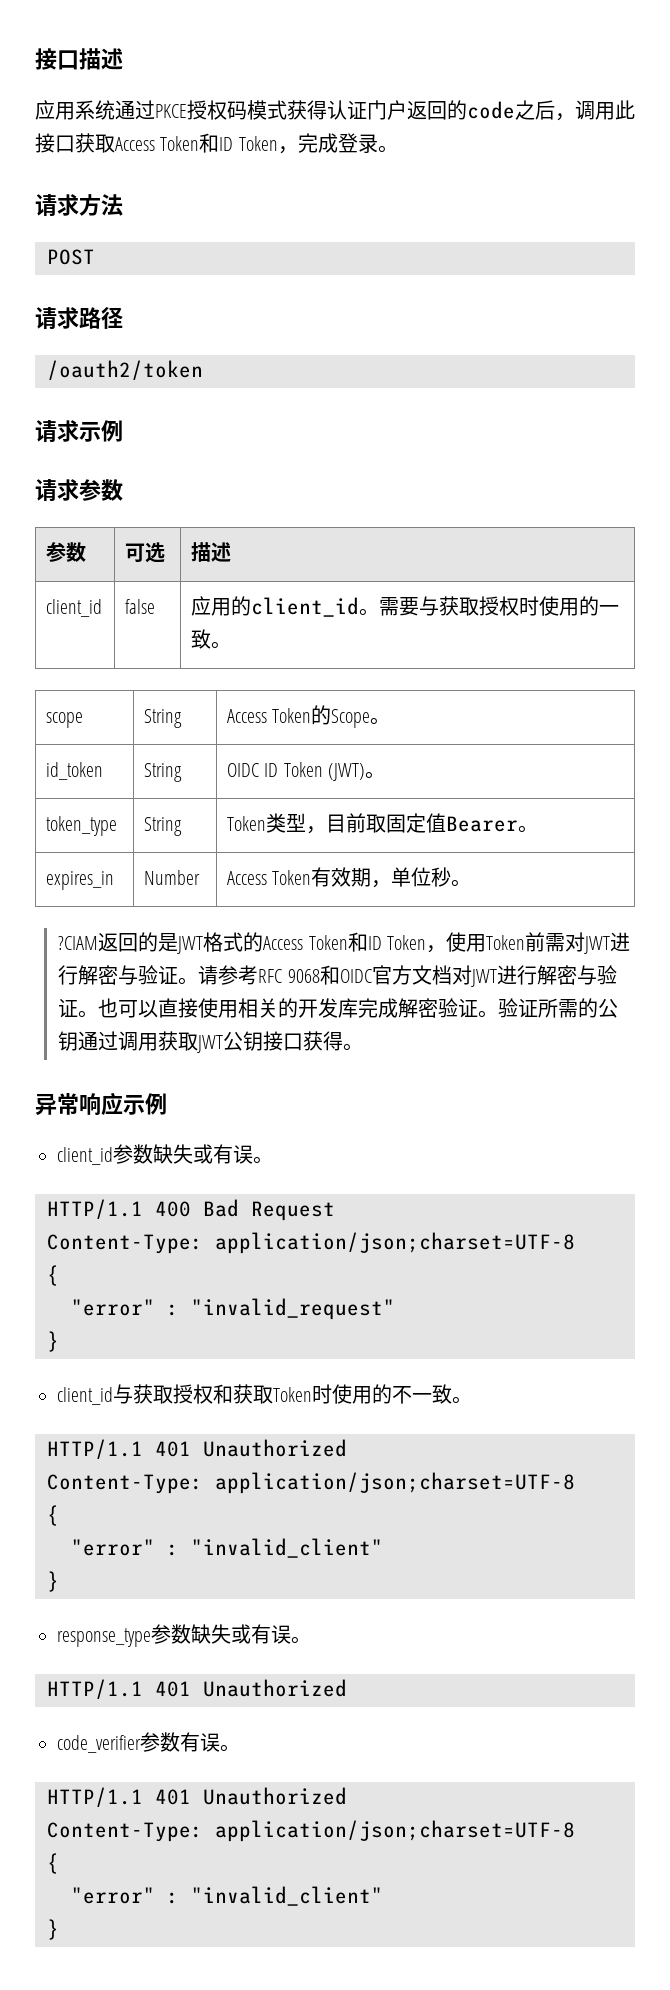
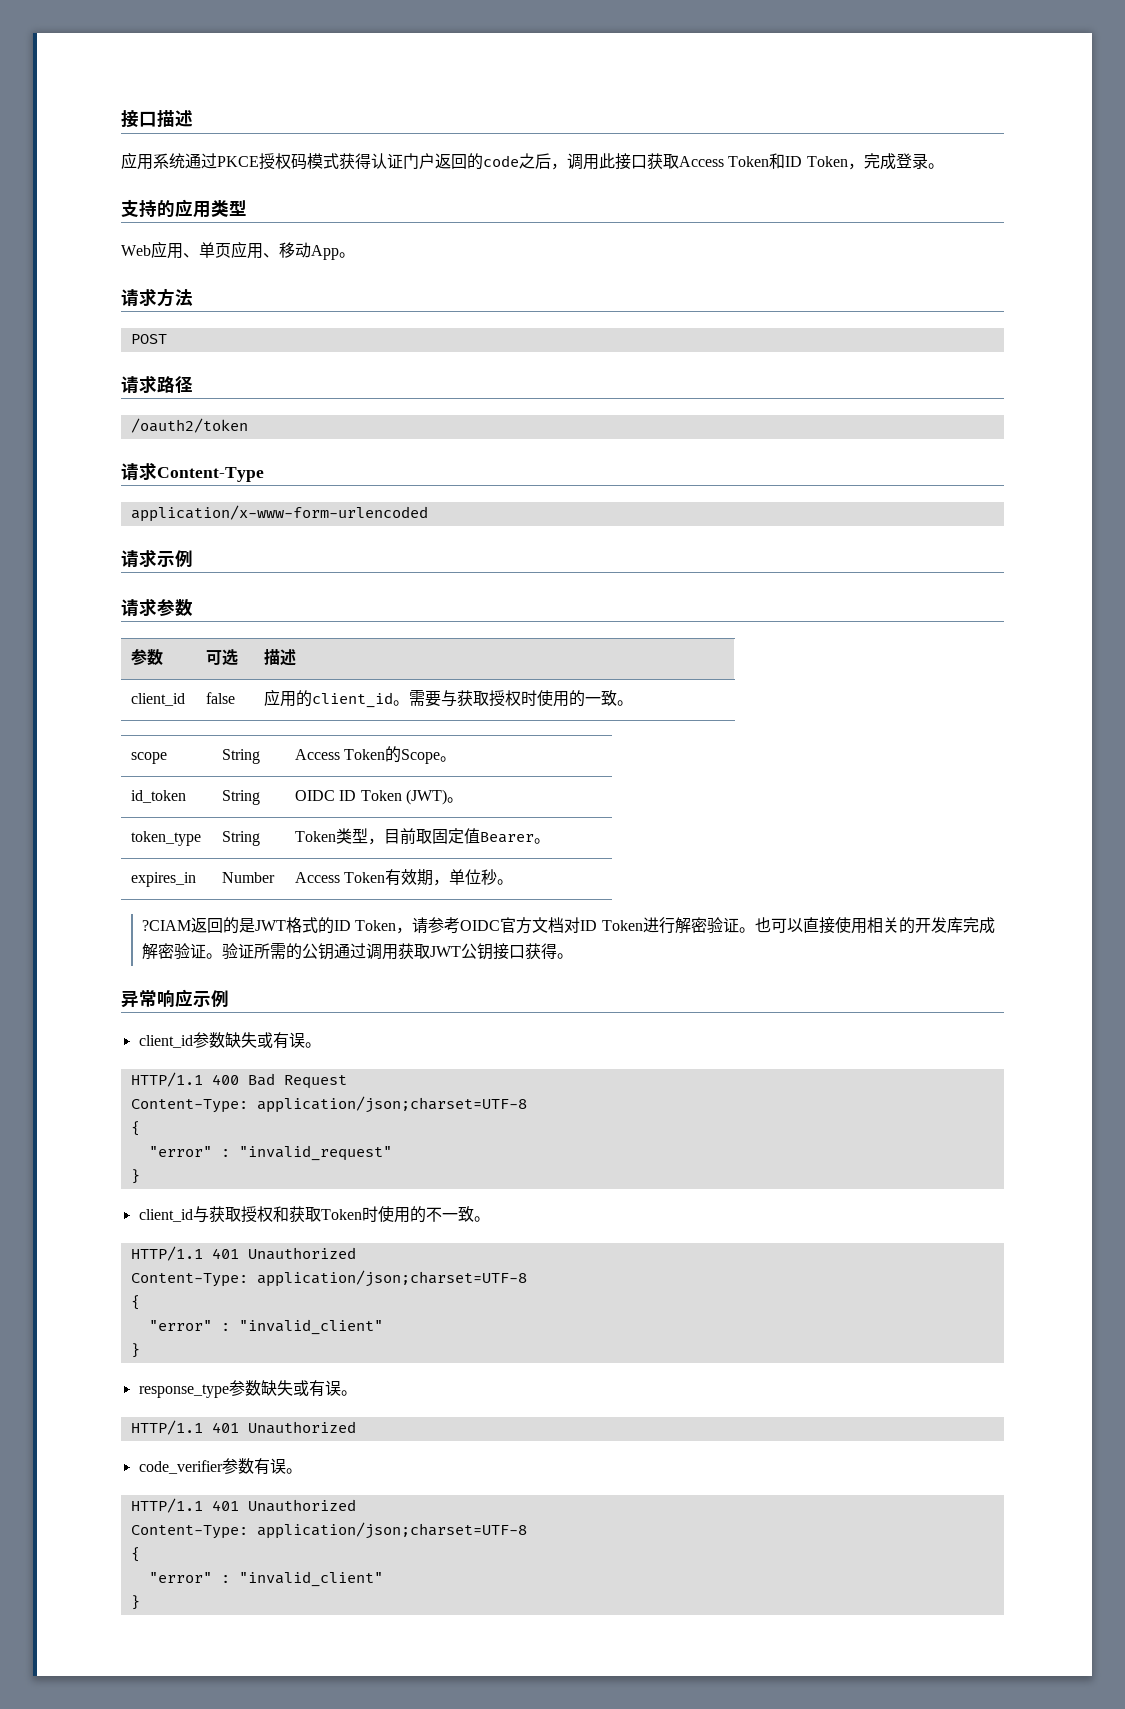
+ 支持的应用类型
+ Web应用、单页应用、移动App。
+ 请求Content-Type
+ application/x-www-form-urlencoded
- ?CIAM返回的是JWT格式的Access Token和ID Token，使用Token前需对JWT进行解密与验证。请参考RFC 9068和OIDC官方文档对JWT进行解密与验证。
+ ?CIAM返回的是JWT格式的ID Token，请参考OIDC官方文档对ID Token进行解密验证。

